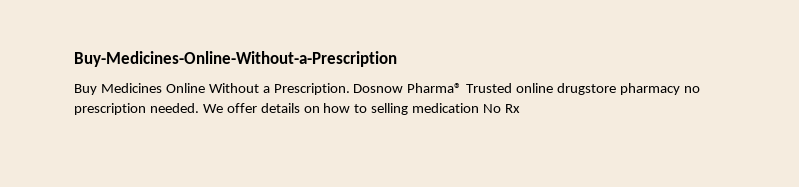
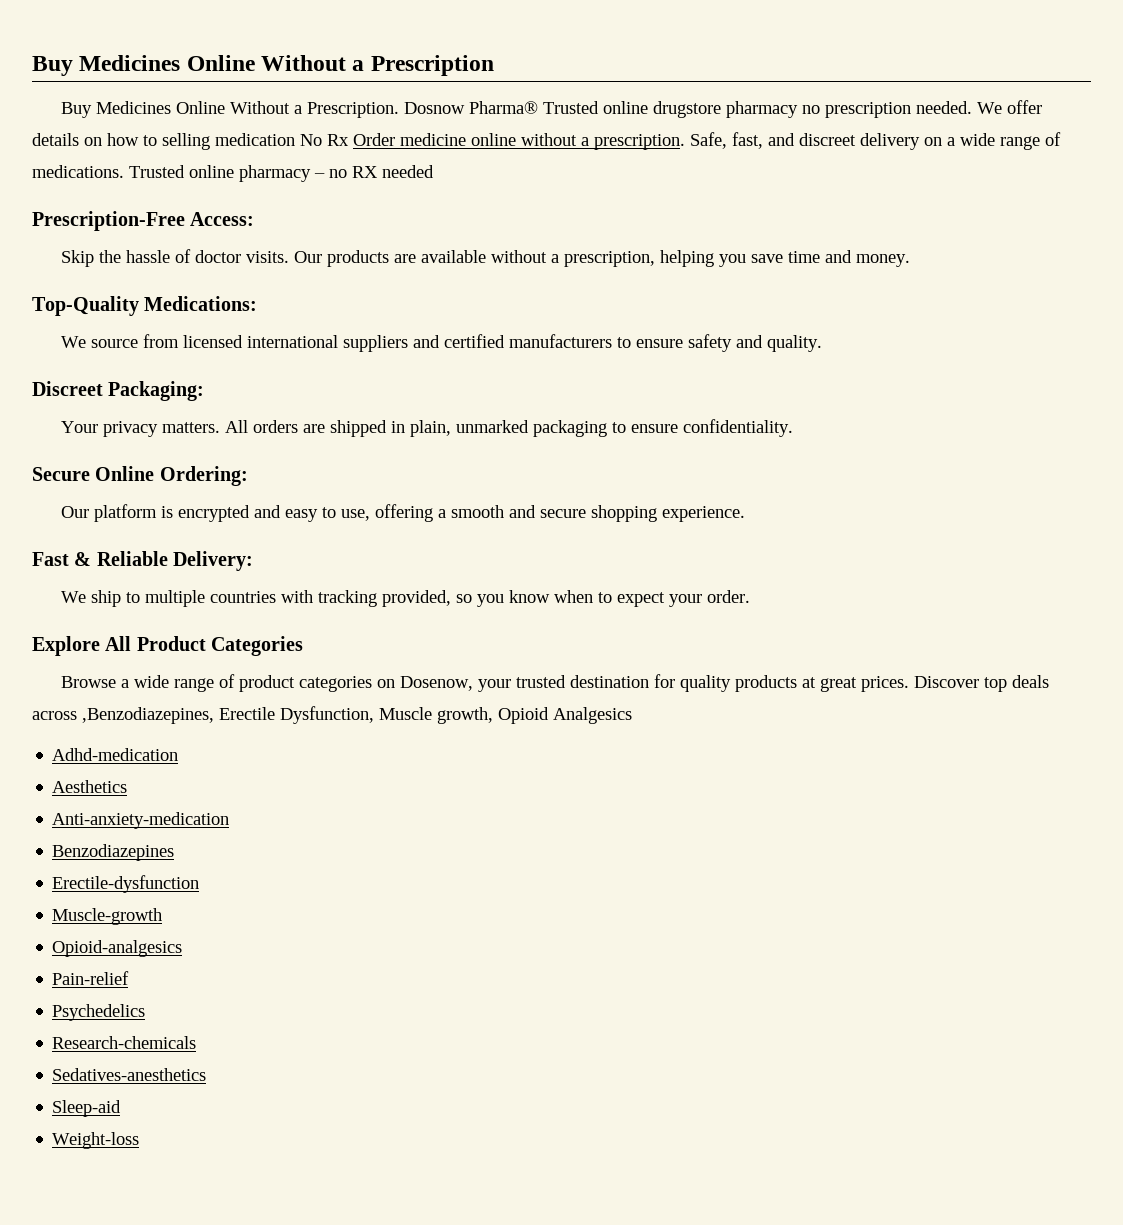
- Buy-Medicines-Online-Without-a-Prescription
+ Buy Medicines Online Without a Prescription
- We offer details on how to selling medication No Rx
+ We offer details on how to selling medication No Rx Order medicine online without a prescription. Safe, fast, and discreet delivery on a wide range of medications. Trusted online pharmacy – no RX needed
+ Prescription-Free Access:
+ Skip the hassle of doctor visits. Our products are available without a prescription, helping you save time and money.
+ Top-Quality Medications:
+ We source from licensed international suppliers and certified manufacturers to ensure safety and quality.
+ Discreet Packaging:
+ Your privacy matters. All orders are shipped in plain, unmarked packaging to ensure confidentiality.
+ Secure Online Ordering:
+ Our platform is encrypted and easy to use, offering a smooth and secure shopping experience.
+ Fast & Reliable Delivery:
+ We ship to multiple countries with tracking provided, so you know when to expect your order.
+ Explore All Product Categories
+ Browse a wide range of product categories on Dosenow, your trusted destination for quality products at great prices. Discover top deals across ,Benzodiazepines, Erectile Dysfunction, Muscle growth, Opioid Analgesics
+ Adhd-medication
+ Aesthetics
+ Anti-anxiety-medication
+ Benzodiazepines
+ Erectile-dysfunction
+ Muscle-growth
+ Opioid-analgesics
+ Pain-relief
+ Psychedelics
+ Research-chemicals
+ Sedatives-anesthetics
+ Sleep-aid
+ Weight-loss

